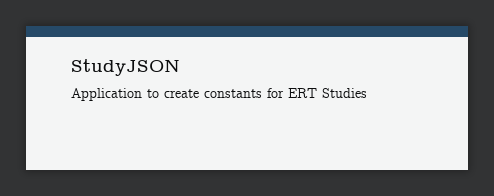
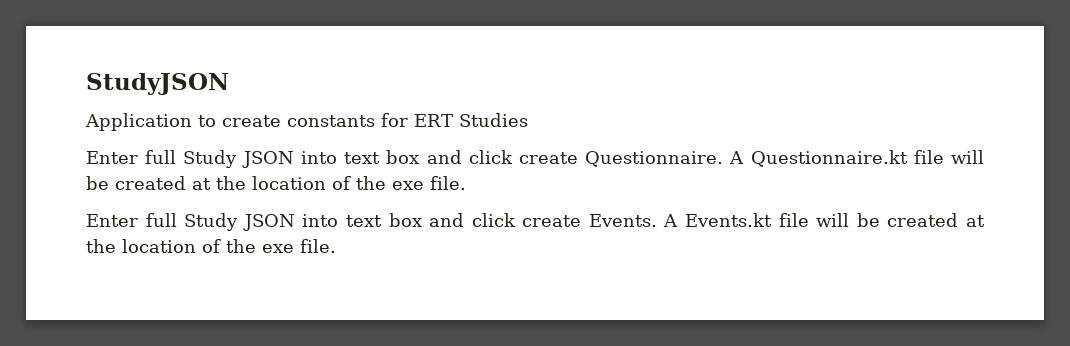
+ Enter full Study JSON into text box and click create Questionnaire. A Questionnaire.kt file will be created at the location of the exe file.
+ Enter full Study JSON into text box and click create Events. A Events.kt file will be created at the location of the exe file.

